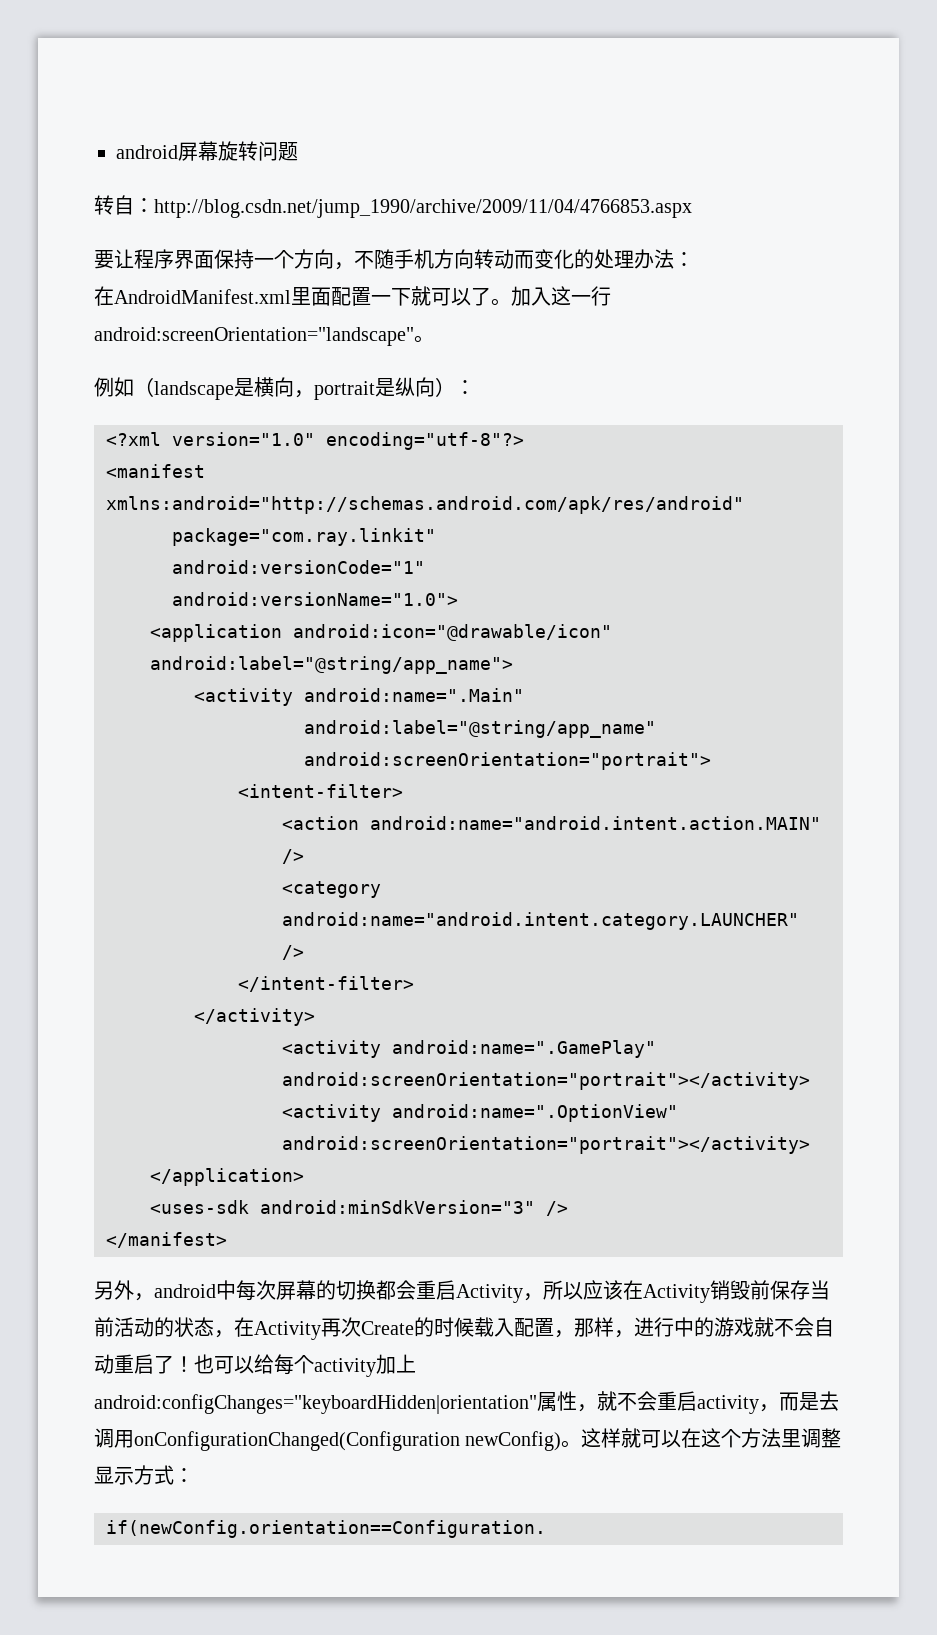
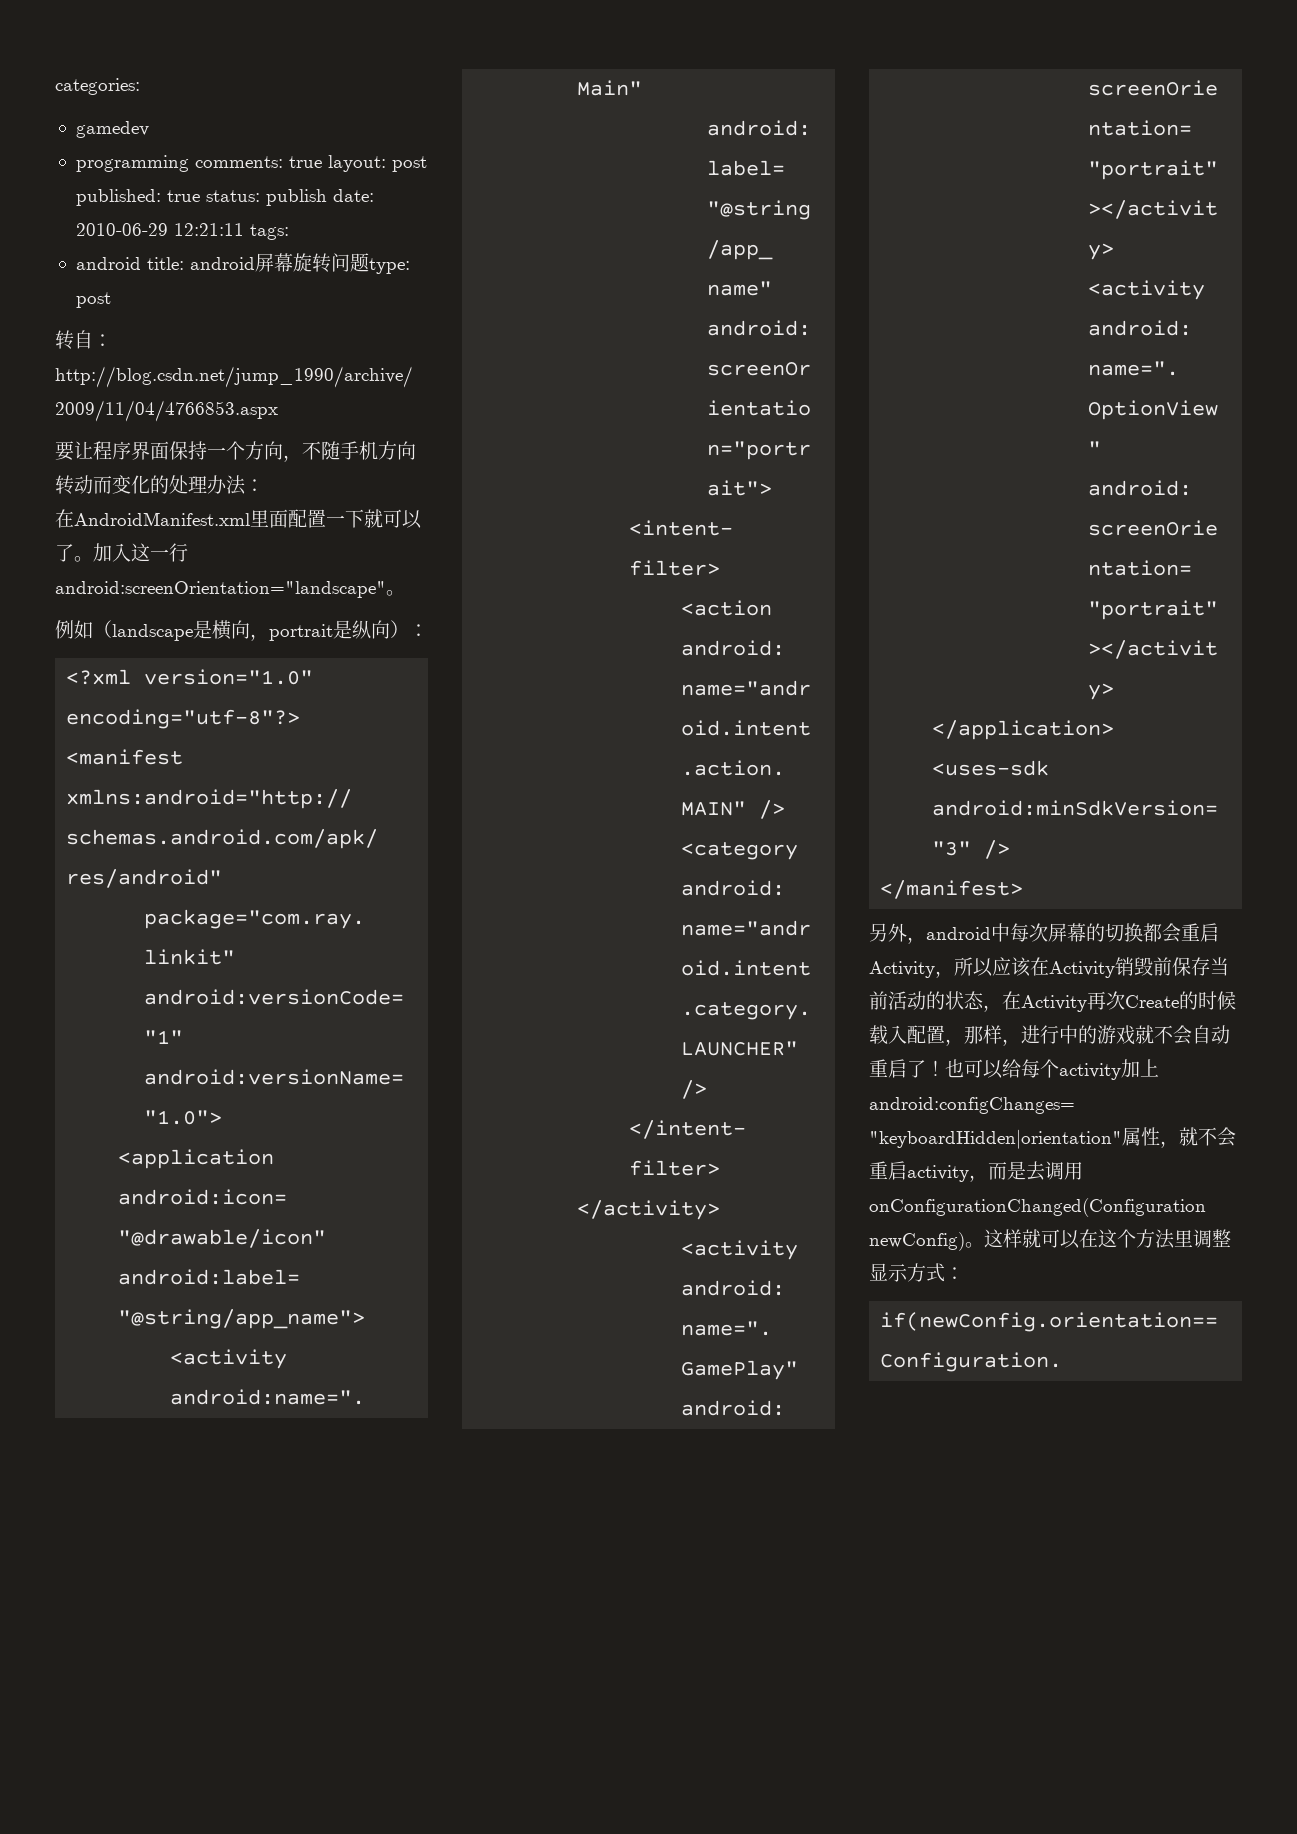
- android屏幕旋转问题
+ categories:
+ gamedev
+ programming comments: true layout: post published: true status: publish date: 2010-06-29 12:21:11 tags:
+ android title: android屏幕旋转问题type: post

